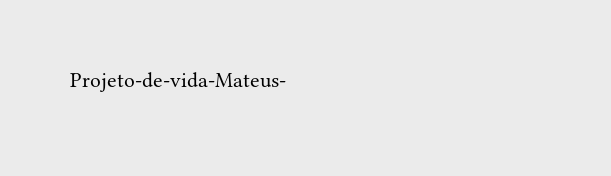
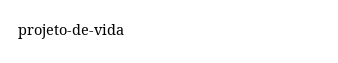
- Projeto-de-vida-Mateus-
+ projeto-de-vida

